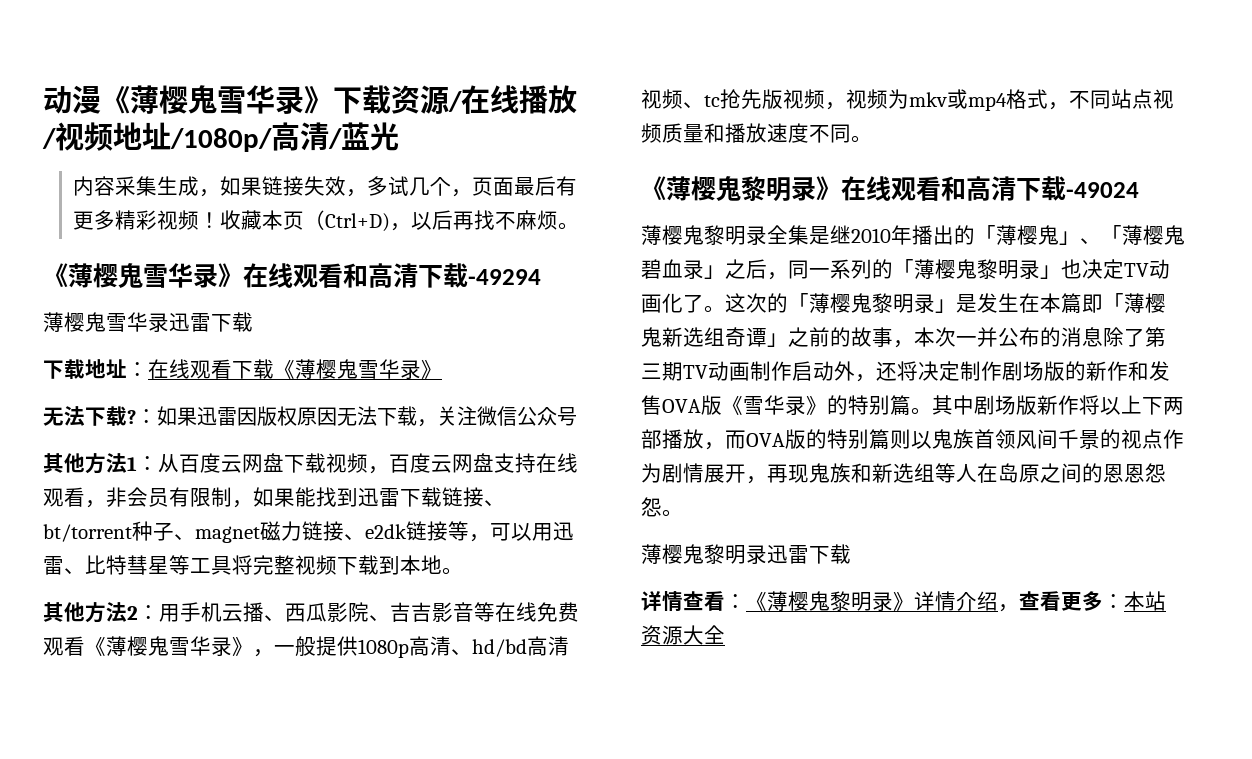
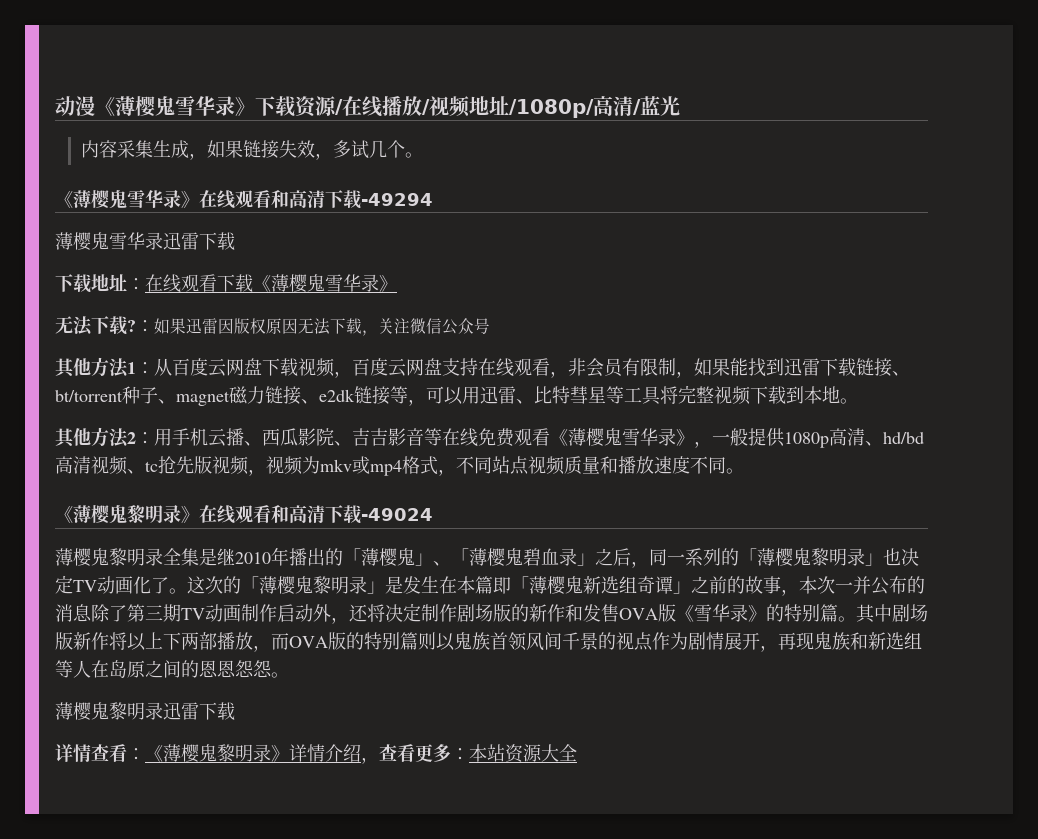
- 内容采集生成，如果链接失效，多试几个，页面最后有更多精彩视频！收藏本页（Ctrl+D)，以后再找不麻烦。
+ 内容采集生成，如果链接失效，多试几个。

